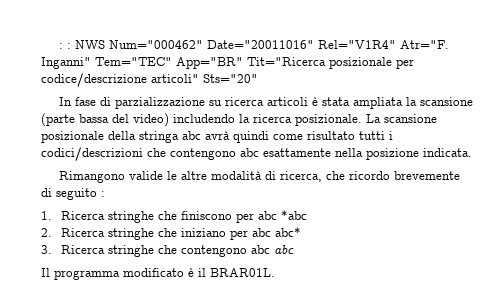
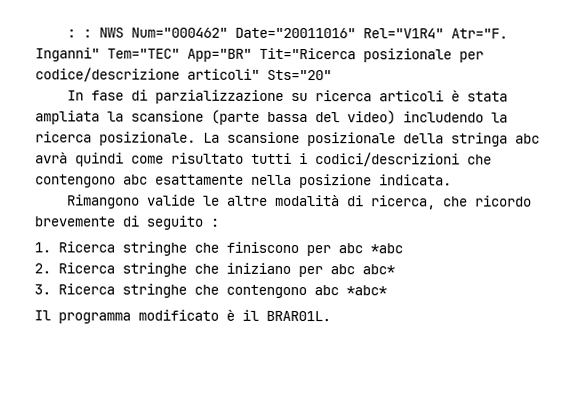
- 3. Ricerca stringhe che contengono abc abc
+ 3. Ricerca stringhe che contengono abc *abc*

